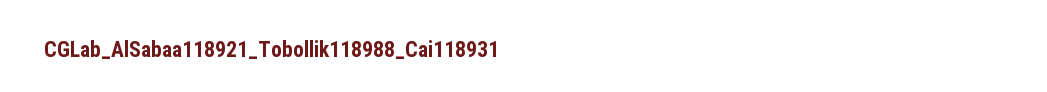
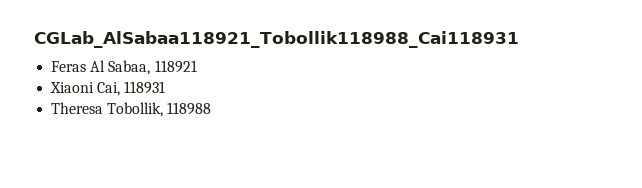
+ Feras Al Sabaa, 118921
+ Xiaoni Cai, 118931
+ Theresa Tobollik, 118988

